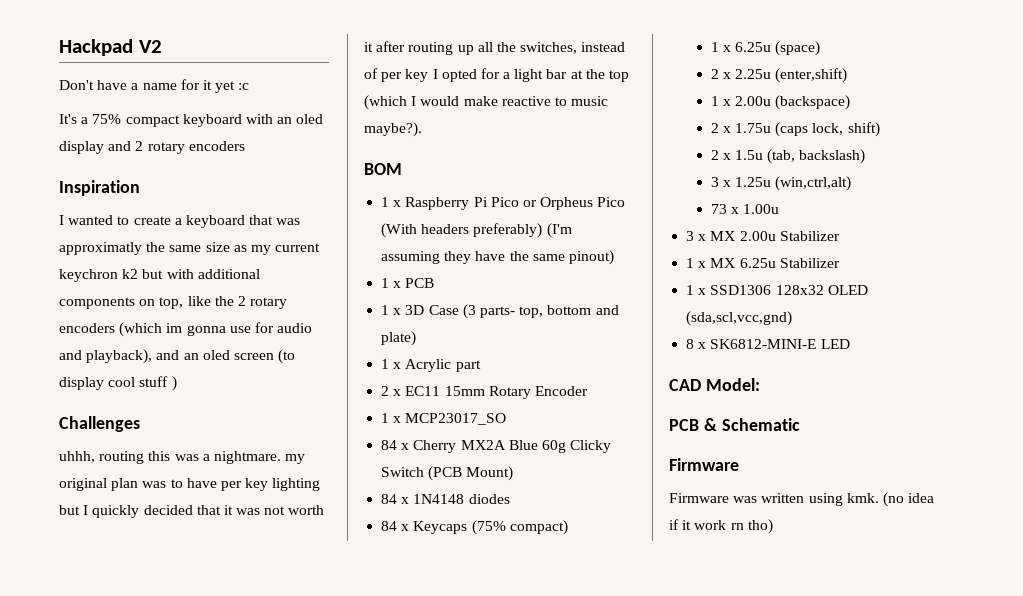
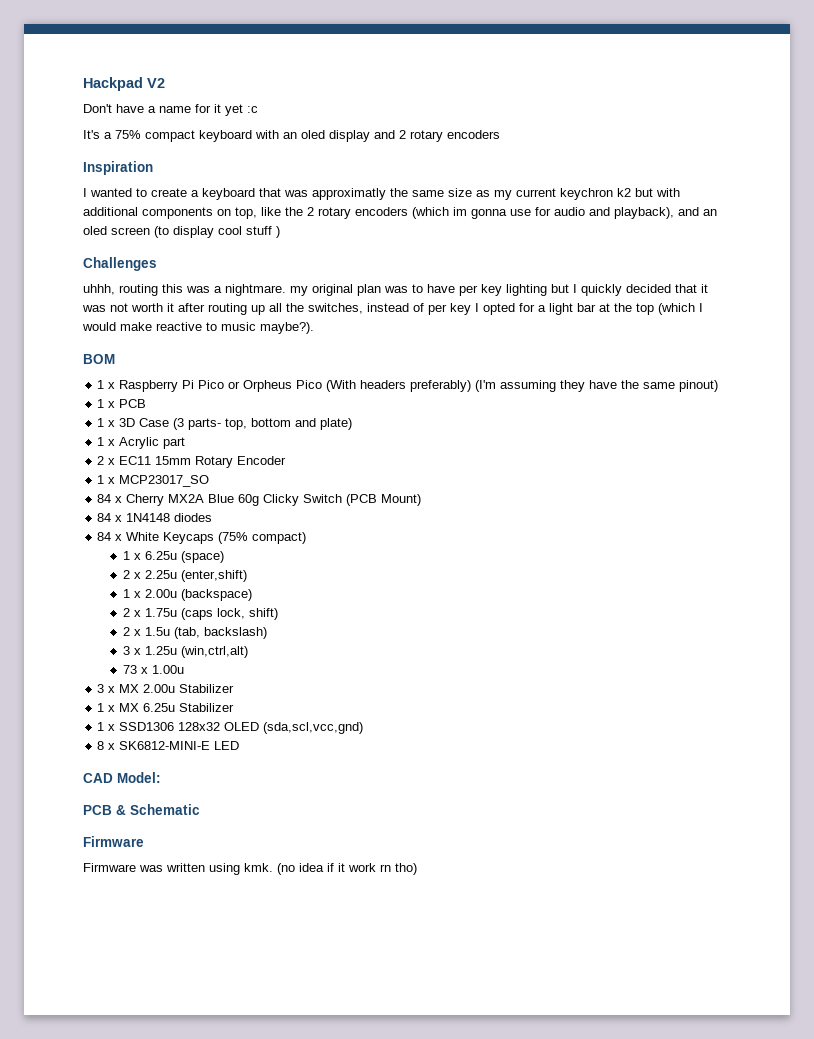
- 84 x Keycaps (75% compact)
+ 84 x White Keycaps (75% compact)

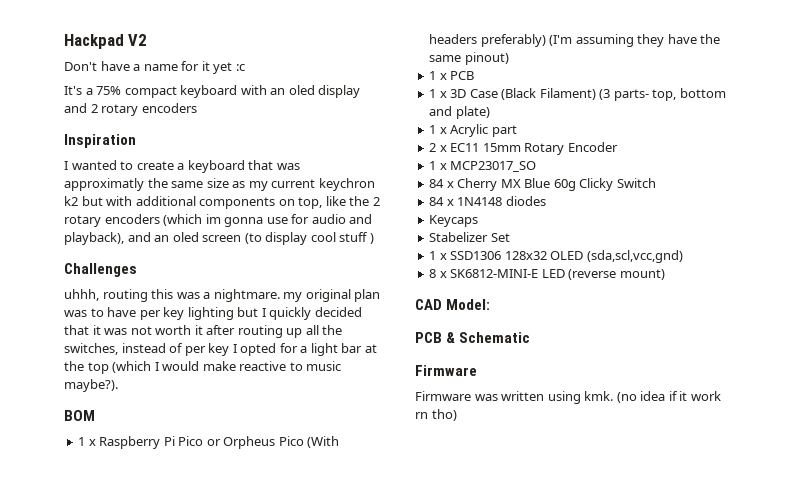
- 1 x 3D Case (3 parts- top, bottom and plate)
+ 1 x 3D Case (Black Filament) (3 parts- top, bottom and plate)
- 84 x Cherry MX2A Blue 60g Clicky Switch (PCB Mount)
+ 84 x Cherry MX Blue 60g Clicky Switch
- 84 x White Keycaps (75% compact)
- 1 x 6.25u (space)
- 2 x 2.25u (enter,shift)
- 1 x 2.00u (backspace)
- 2 x 1.75u (caps lock, shift)
- 2 x 1.5u (tab, backslash)
- 3 x 1.25u (win,ctrl,alt)
- 73 x 1.00u
- 3 x MX 2.00u Stabilizer
- 1 x MX 6.25u Stabilizer
+ Keycaps
+ Stabelizer Set
- 8 x SK6812-MINI-E LED
+ 8 x SK6812-MINI-E LED (reverse mount)

